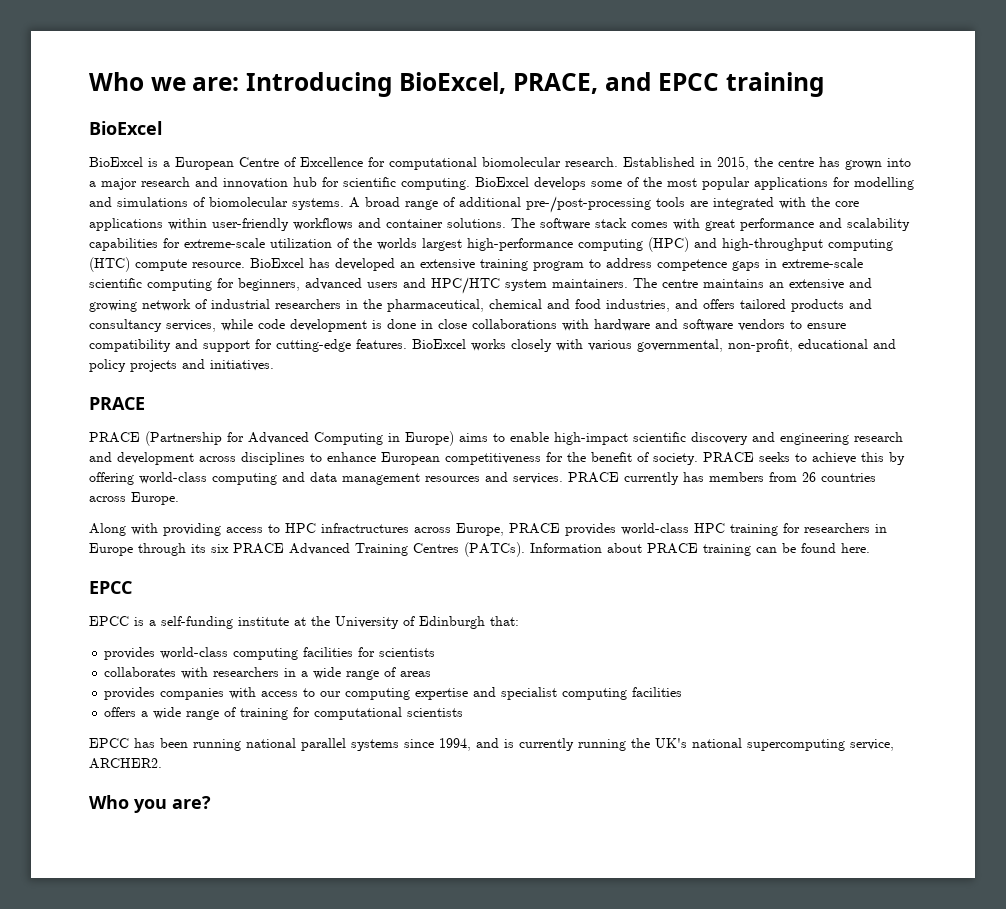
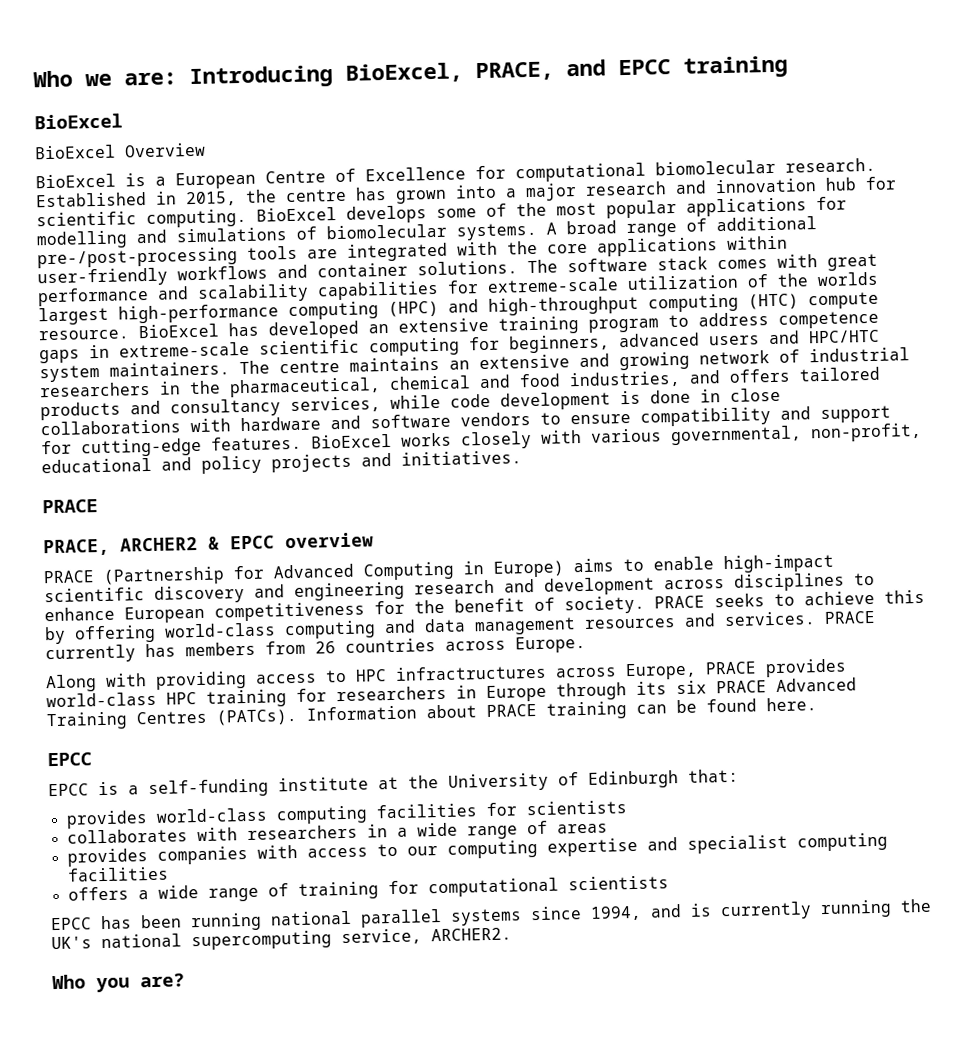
+ BioExcel Overview
+ PRACE, ARCHER2 & EPCC overview

